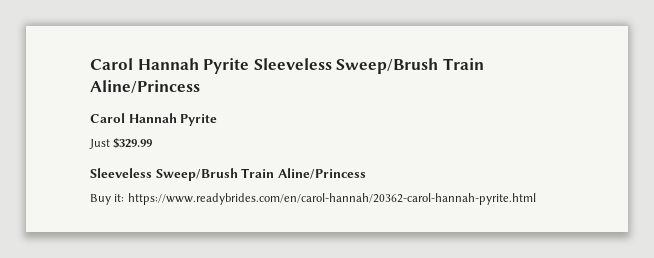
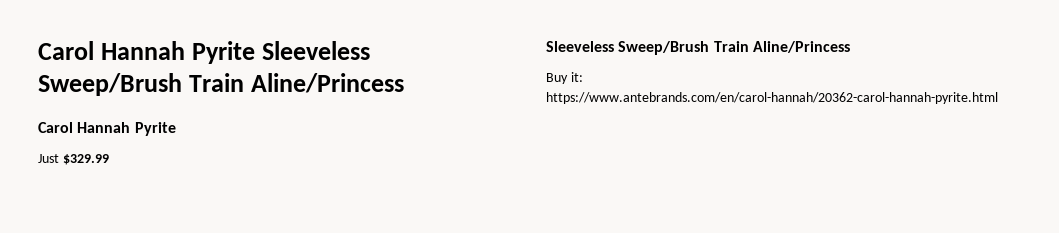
- Buy it: https://www.readybrides.com/en/carol-hannah/20362-carol-hannah-pyrite.html
+ Buy it: https://www.antebrands.com/en/carol-hannah/20362-carol-hannah-pyrite.html

